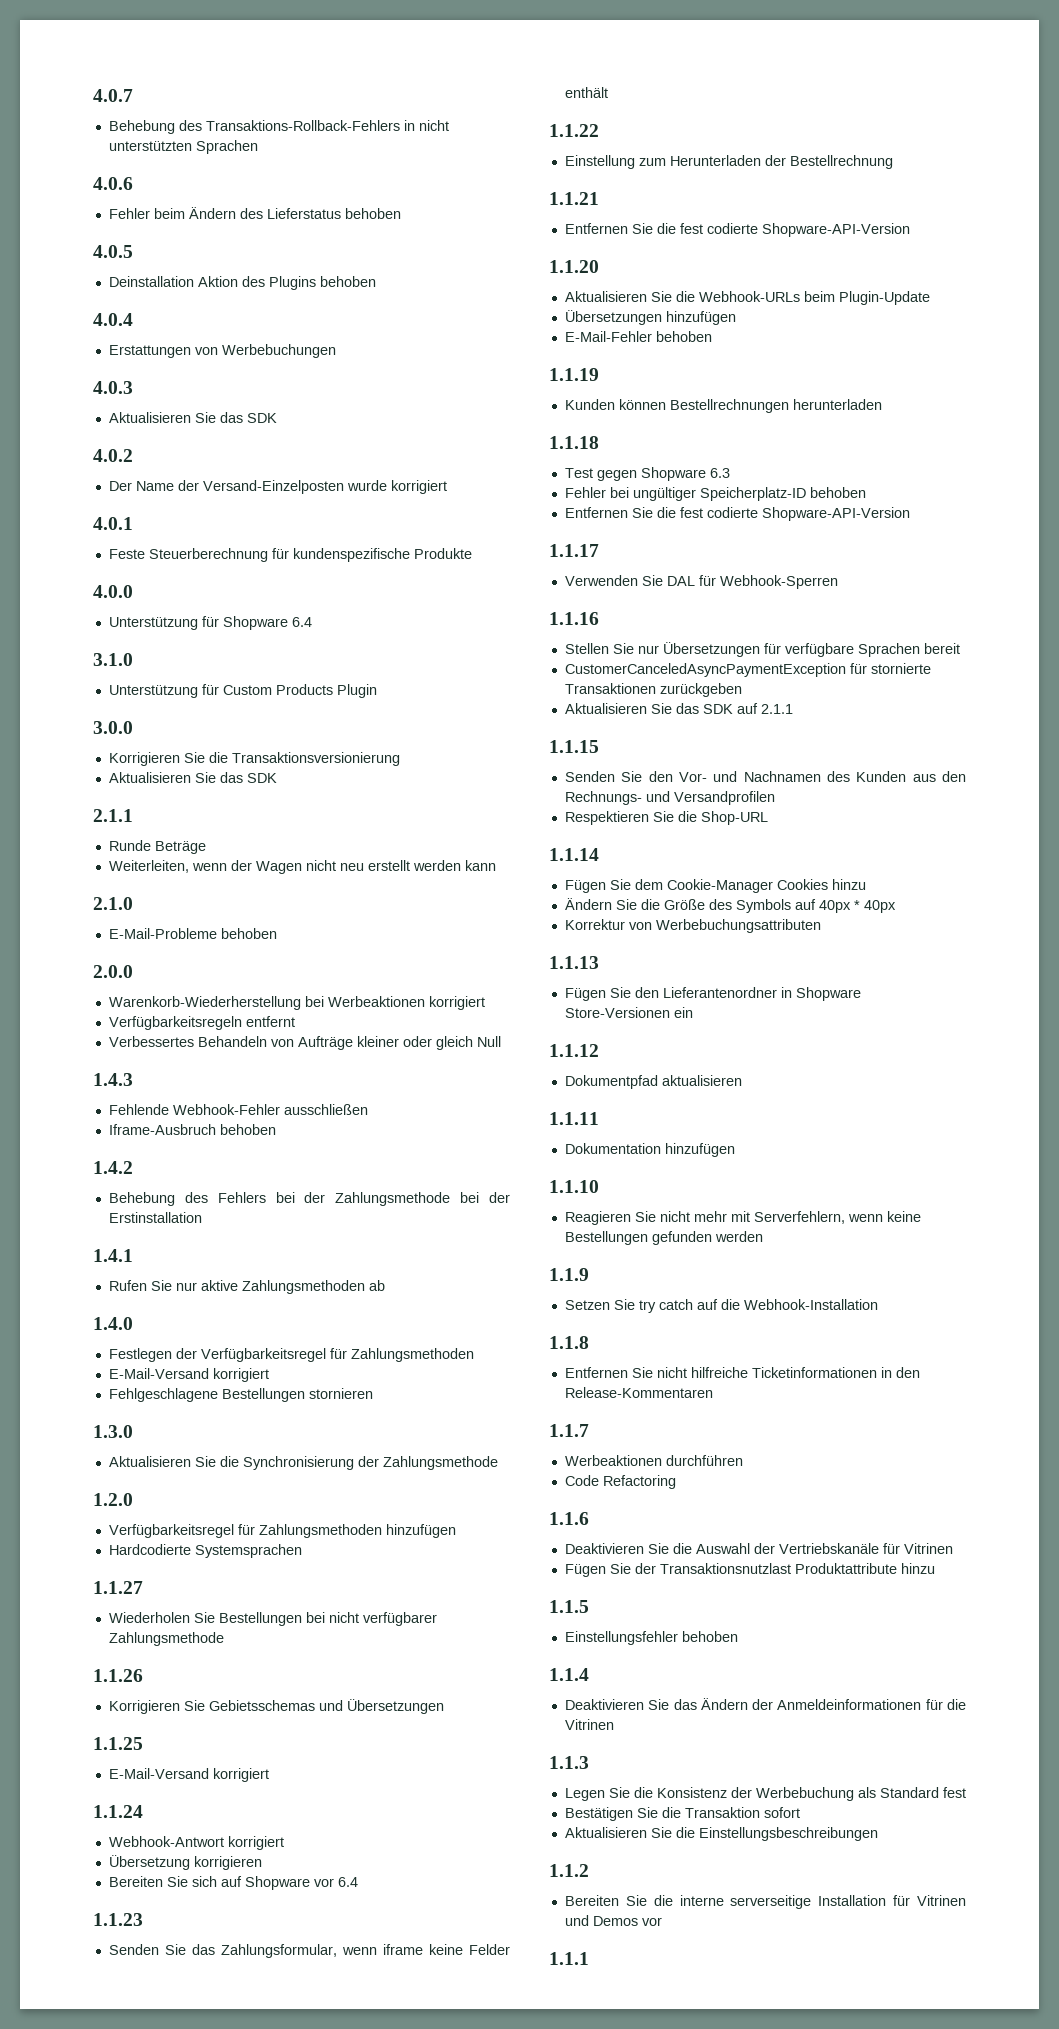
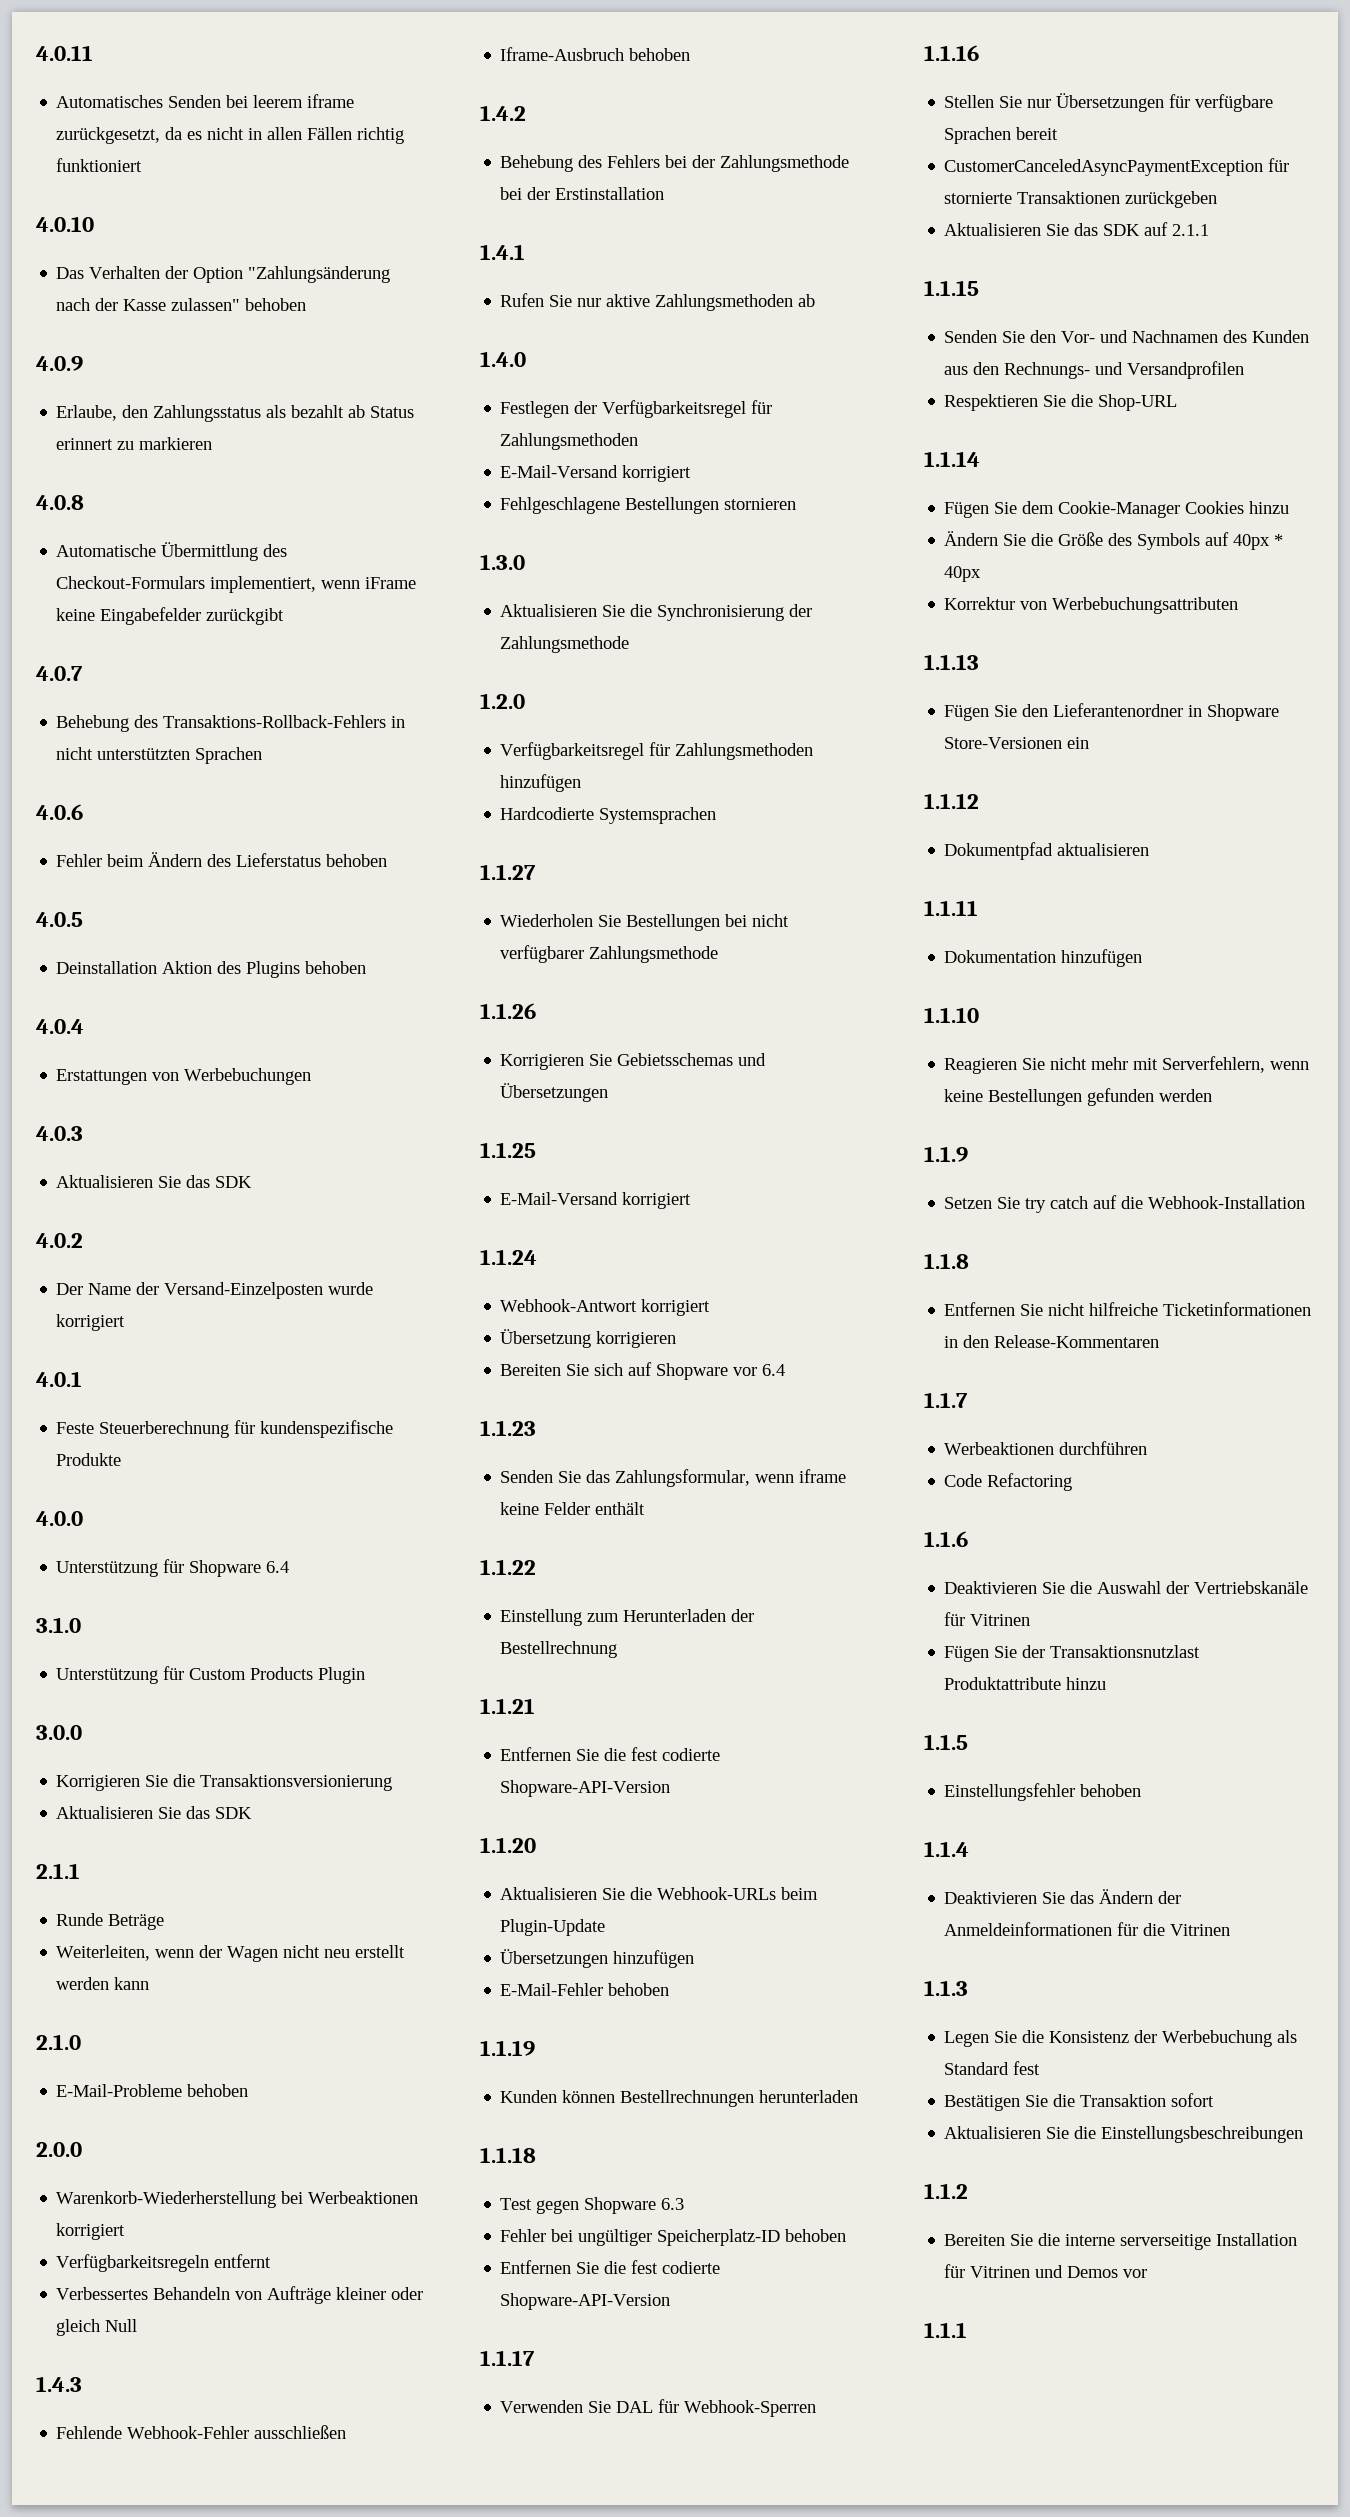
+ 4.0.11
+ Automatisches Senden bei leerem iframe zurückgesetzt, da es nicht in allen Fällen richtig funktioniert
+ 4.0.10
+ Das Verhalten der Option "Zahlungsänderung nach der Kasse zulassen" behoben
+ 4.0.9
+ Erlaube, den Zahlungsstatus als bezahlt ab Status erinnert zu markieren
+ 4.0.8
+ Automatische Übermittlung des Checkout-Formulars implementiert, wenn iFrame keine Eingabefelder zurückgibt

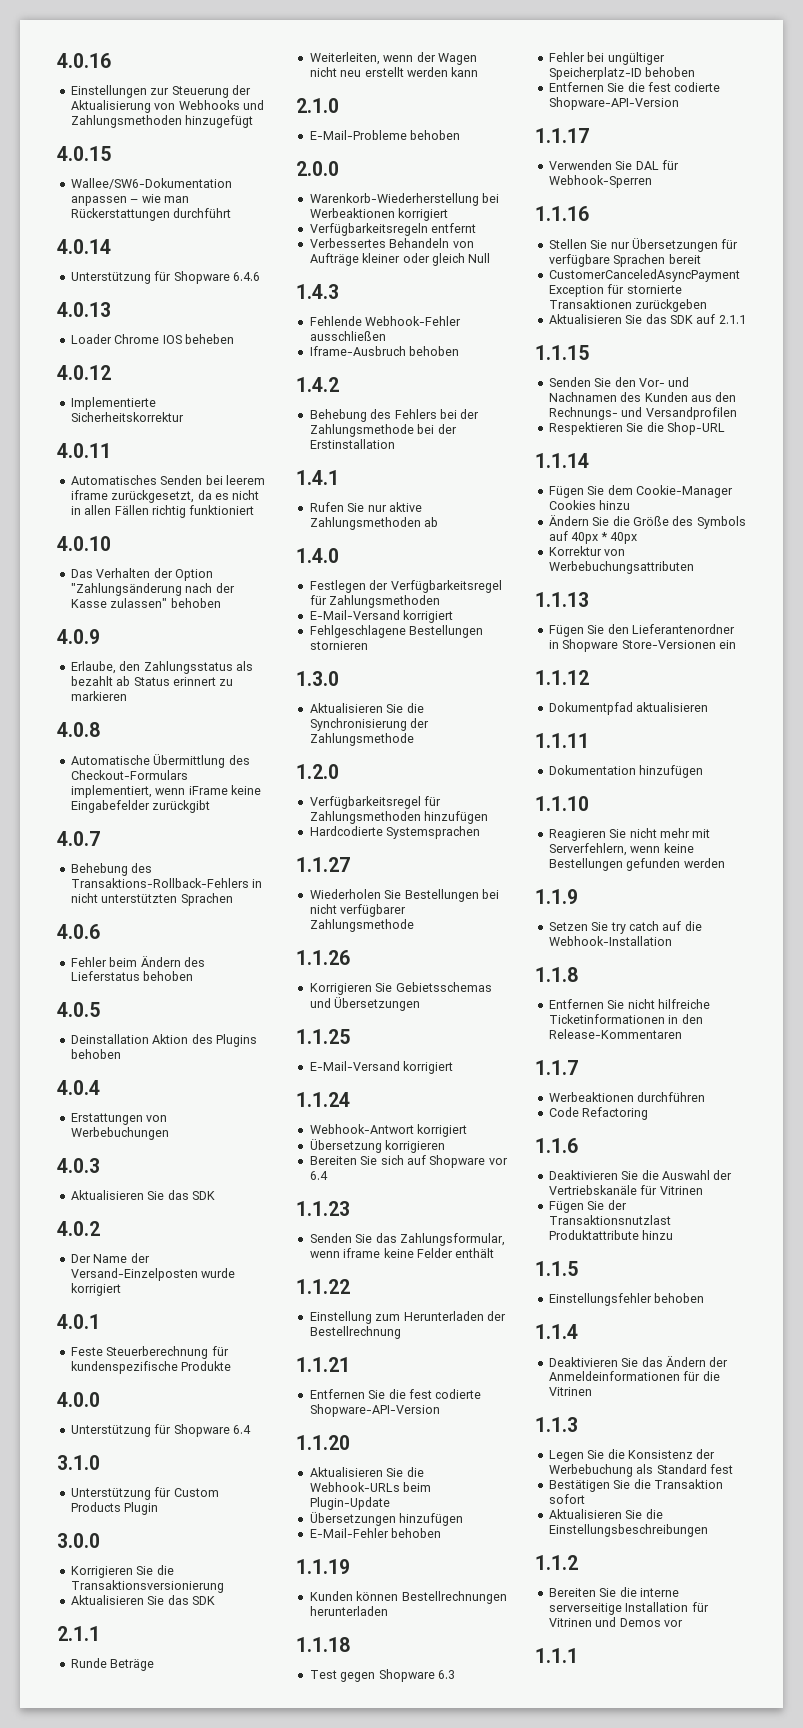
+ 4.0.16
+ Einstellungen zur Steuerung der Aktualisierung von Webhooks und Zahlungsmethoden hinzugefügt
+ 4.0.15
+ Wallee/SW6-Dokumentation anpassen – wie man Rückerstattungen durchführt
+ 4.0.14
+ Unterstützung für Shopware 6.4.6
+ 4.0.13
+ Loader Chrome IOS beheben
+ 4.0.12
+ Implementierte Sicherheitskorrektur

